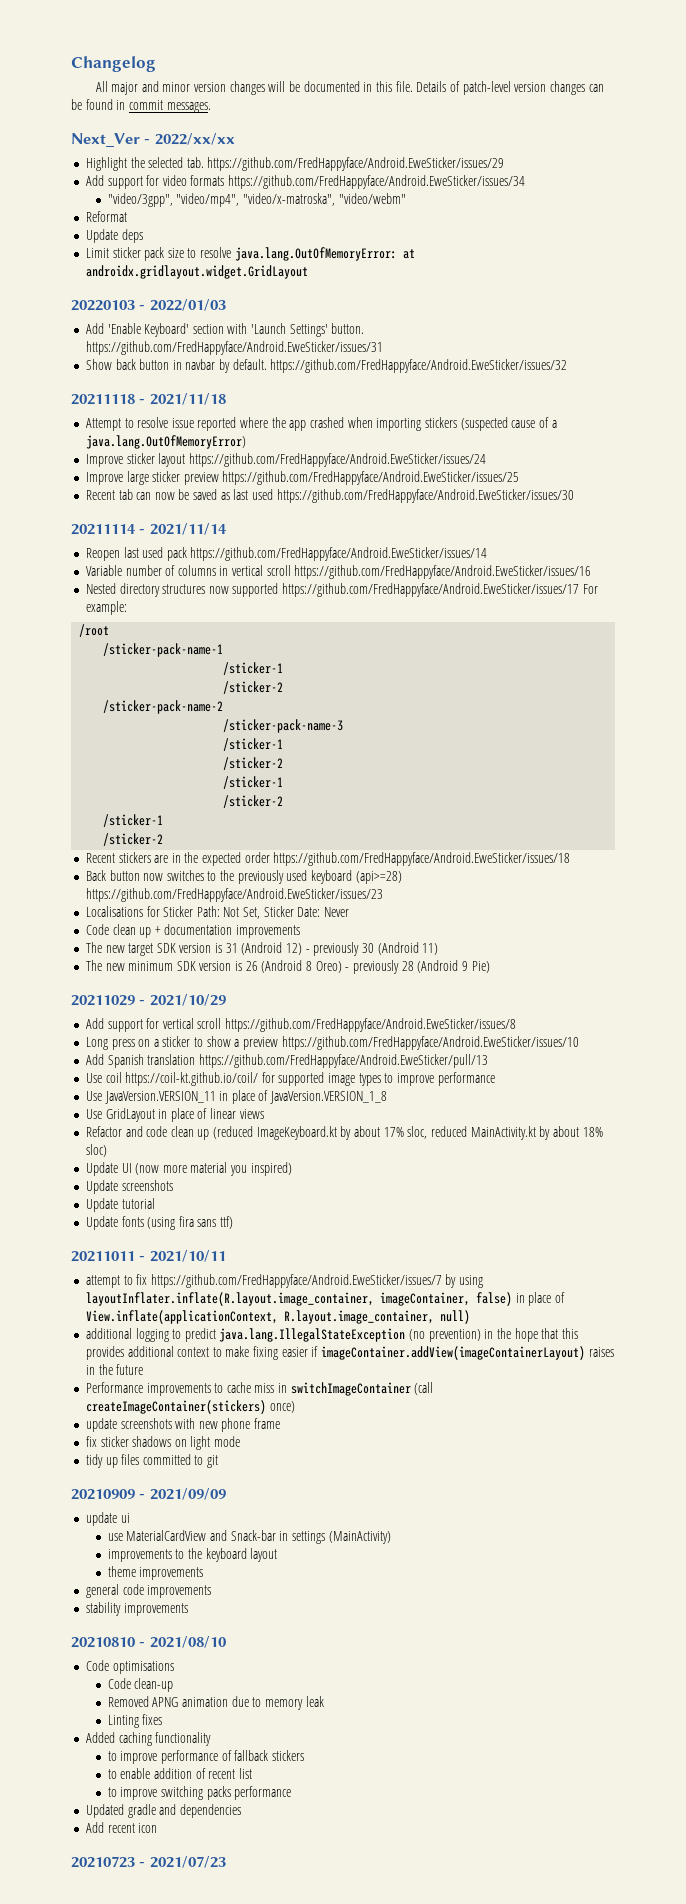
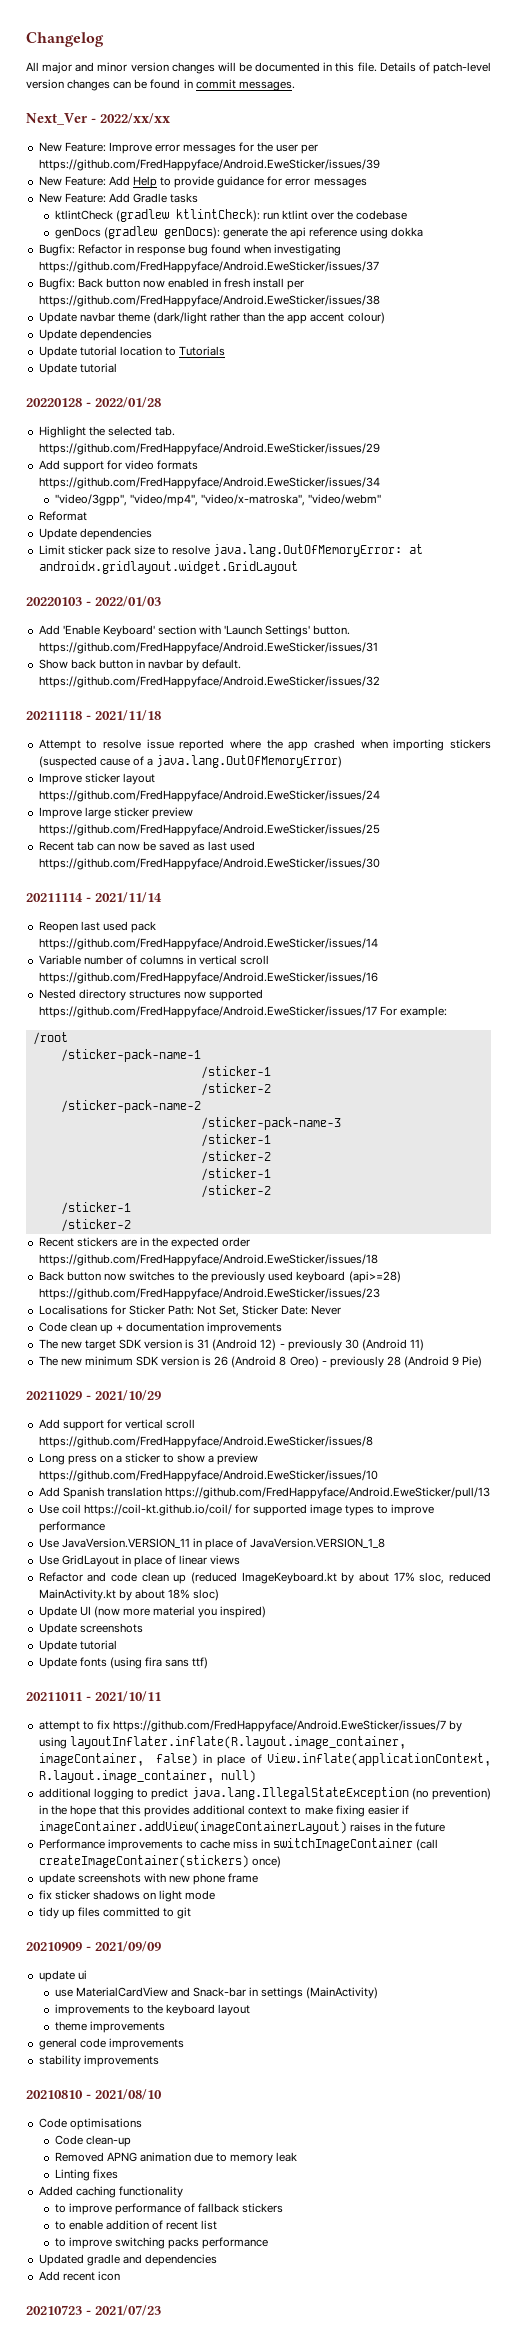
+ New Feature: Improve error messages for the user per https://github.com/FredHappyface/Android.EweSticker/issues/39
+ New Feature: Add Help to provide guidance for error messages
+ New Feature: Add Gradle tasks
+ ktlintCheck (gradlew ktlintCheck): run ktlint over the codebase
+ genDocs (gradlew genDocs): generate the api reference using dokka
+ Bugfix: Refactor in response bug found when investigating https://github.com/FredHappyface/Android.EweSticker/issues/37
+ Bugfix: Back button now enabled in fresh install per https://github.com/FredHappyface/Android.EweSticker/issues/38
+ Update navbar theme (dark/light rather than the app accent colour)
+ Update dependencies
+ Update tutorial location to Tutorials
+ Update tutorial
+ 20220128 - 2022/01/28
  Reformat
- Update deps
+ Update dependencies

